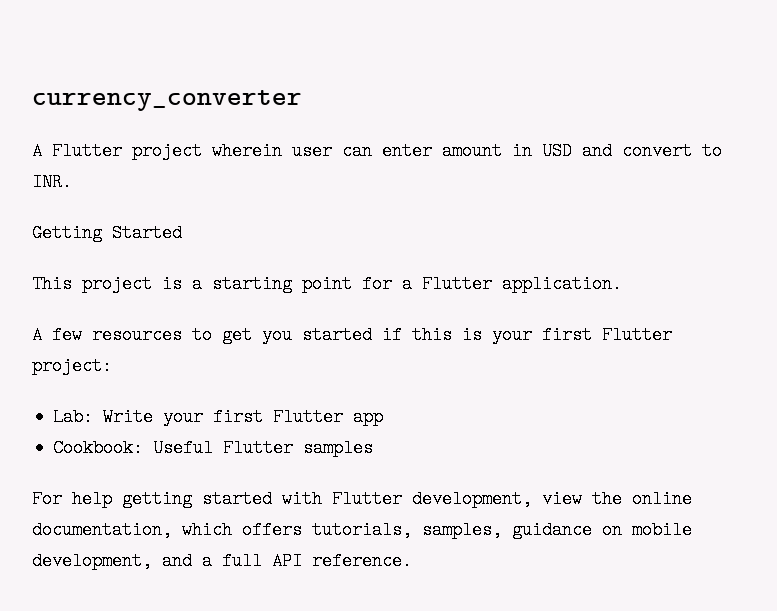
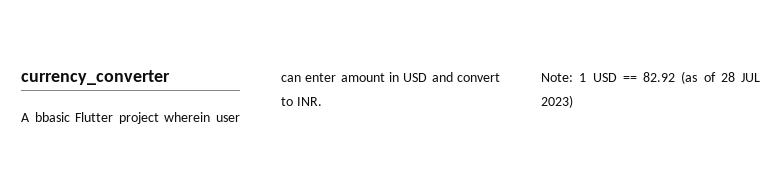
- A Flutter project wherein user can enter amount in USD and convert to INR.
+ A bbasic Flutter project wherein user can enter amount in USD and convert to INR.
- Getting Started
- This project is a starting point for a Flutter application.
- A few resources to get you started if this is your first Flutter project:
- Lab: Write your first Flutter app
- Cookbook: Useful Flutter samples
- For help getting started with Flutter development, view the online documentation, which offers tutorials, samples, guidance on mobile development, and a full API reference.
+ Note: 1 USD == 82.92 (as of 28 JUL 2023)

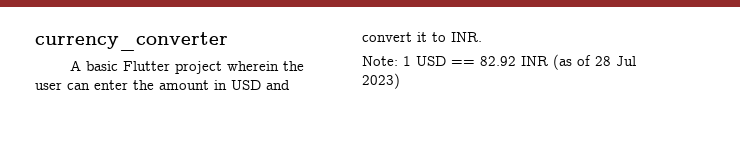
- A bbasic Flutter project wherein user can enter amount in USD and convert to INR.
+ A basic Flutter project wherein the user can enter the amount in USD and convert it to INR.
- Note: 1 USD == 82.92 (as of 28 JUL 2023)
+ Note: 1 USD == 82.92 INR (as of 28 Jul 2023)

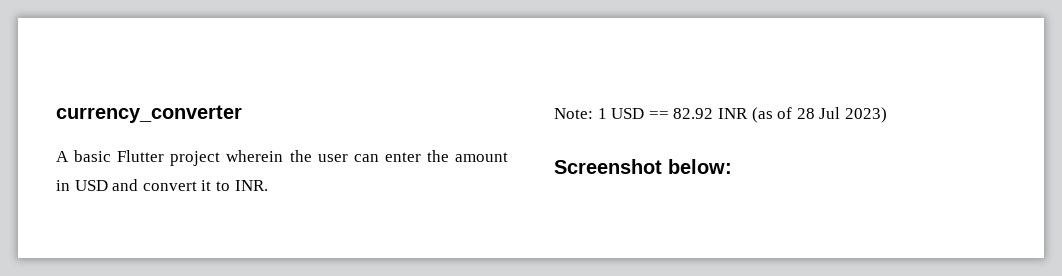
+ Screenshot below:

